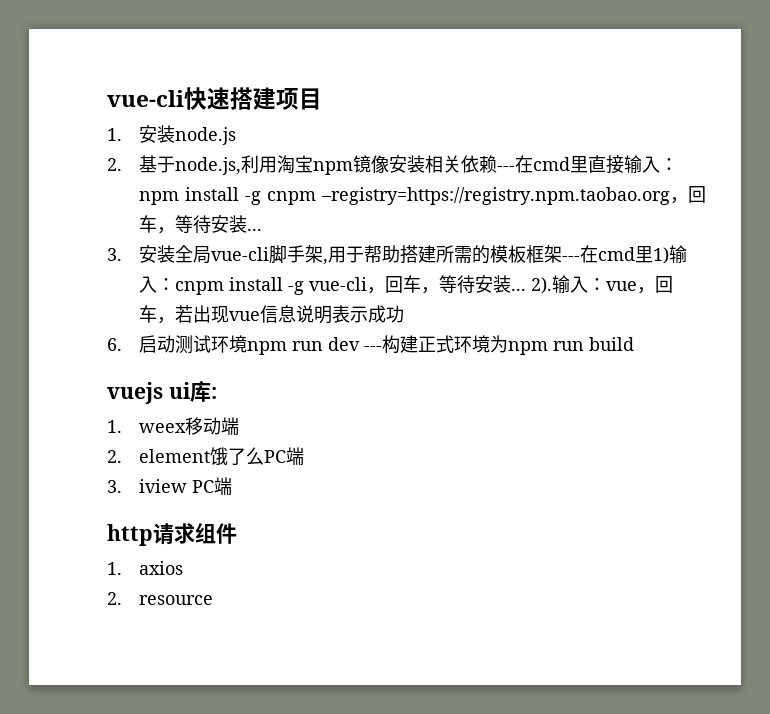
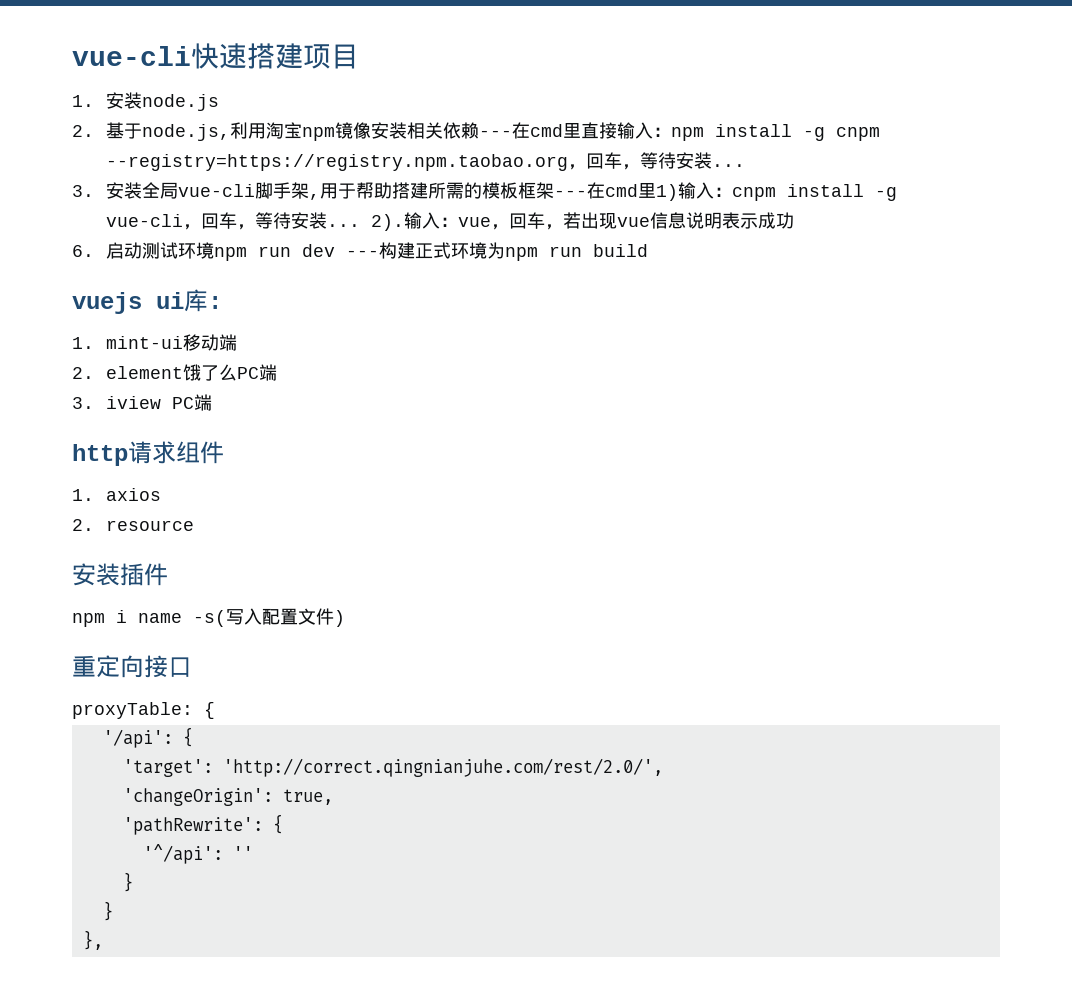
- 2.基于node.js,利用淘宝npm镜像安装相关依赖---在cmd里直接输入：npm install -g cnpm –registry=https://registry.npm.taobao.org，回车，等待安装...
+ 2.基于node.js,利用淘宝npm镜像安装相关依赖---在cmd里直接输入：npm install -g cnpm --registry=https://registry.npm.taobao.org，回车，等待安装...
- 1. weex移动端
+ 1. mint-ui移动端
+ 安装插件
+ npm i name -s(写入配置文件)
+ 重定向接口
+ proxyTable: {
+ '/api': {
+ 'target': 'http://correct.qingnianjuhe.com/rest/2.0/',
+ 'changeOrigin': true,
+ 'pathRewrite': {
+ '^/api': ''
+ }
+ }
+ },

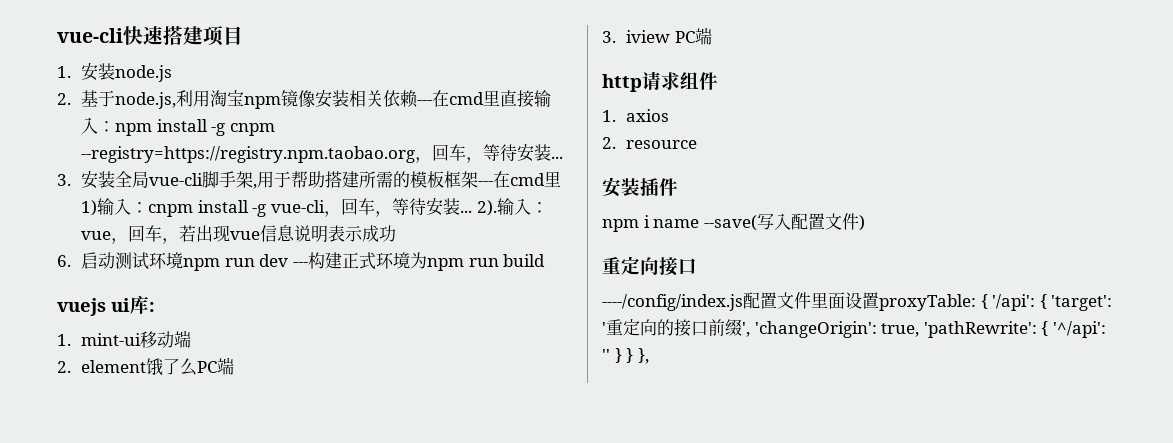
- npm i name -s(写入配置文件)
+ npm i name --save(写入配置文件)
- proxyTable: {
- '/api': {
- 'target': 'http://correct.qingnianjuhe.com/rest/2.0/',
- 'changeOrigin': true,
- 'pathRewrite': {
- '^/api': ''
- }
- }
- },
+ ----/config/index.js配置文件里面设置proxyTable: { '/api': { 'target': '重定向的接口前缀', 'changeOrigin': true, 'pathRewrite': { '^/api': '' } } },

